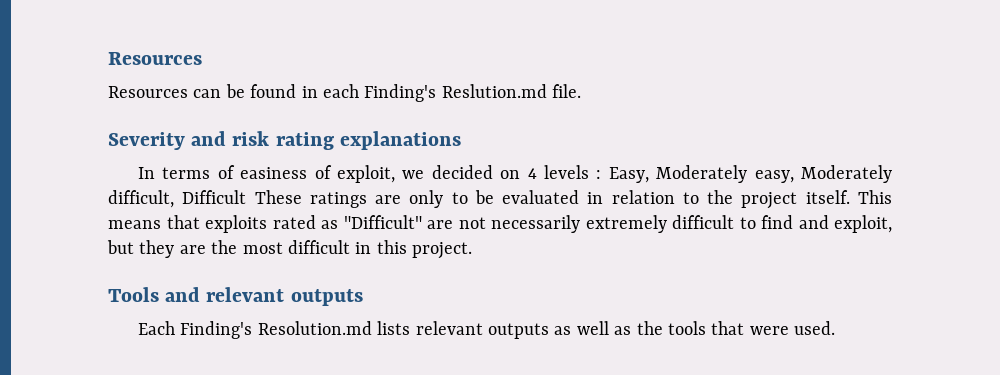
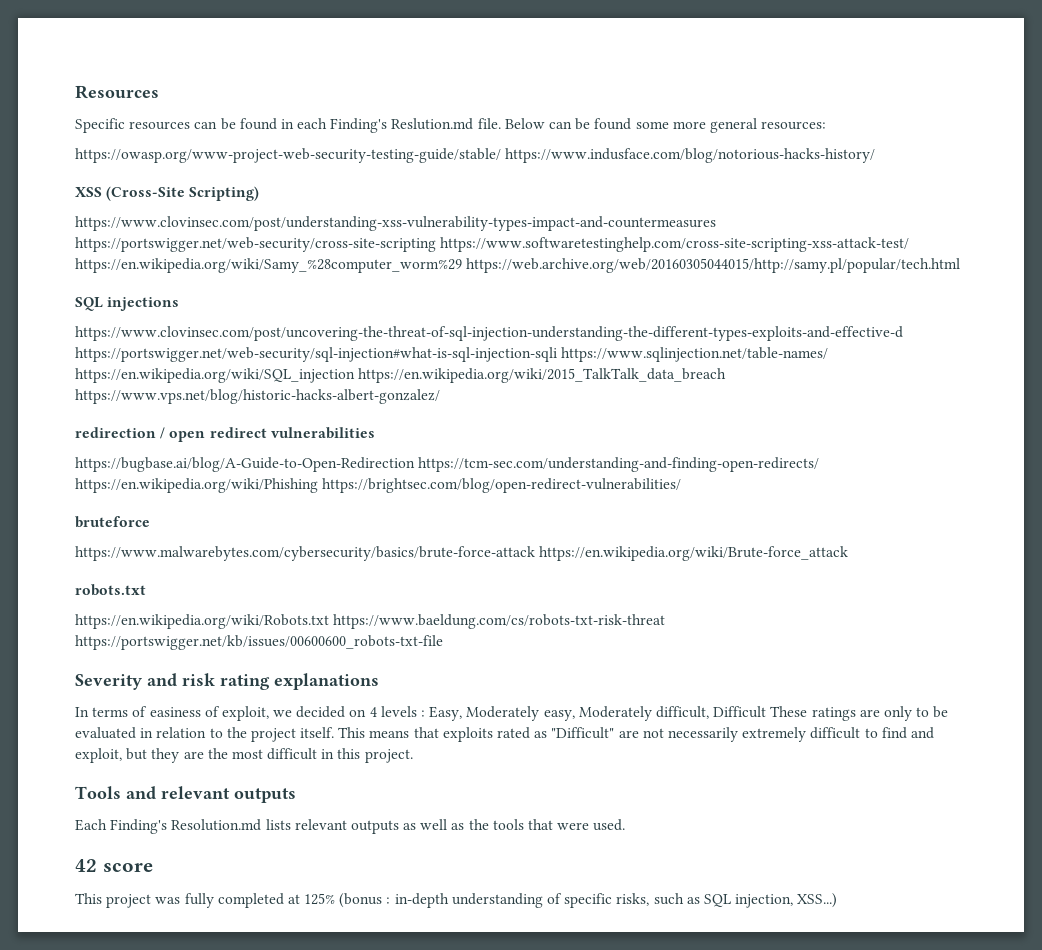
- Resources can be found in each Finding's Reslution.md file.
+ Specific resources can be found in each Finding's Reslution.md file. Below can be found some more general resources:
+ https://owasp.org/www-project-web-security-testing-guide/stable/ https://www.indusface.com/blog/notorious-hacks-history/
+ XSS (Cross-Site Scripting)
+ https://www.clovinsec.com/post/understanding-xss-vulnerability-types-impact-and-countermeasures https://portswigger.net/web-security/cross-site-scripting https://www.softwaretestinghelp.com/cross-site-scripting-xss-attack-test/ https://en.wikipedia.org/wiki/Samy_%28computer_worm%29 https://web.archive.org/web/20160305044015/http://samy.pl/popular/tech.html
+ SQL injections
+ https://www.clovinsec.com/post/uncovering-the-threat-of-sql-injection-understanding-the-different-types-exploits-and-effective-d https://portswigger.net/web-security/sql-injection#what-is-sql-injection-sqli https://www.sqlinjection.net/table-names/ https://en.wikipedia.org/wiki/SQL_injection https://en.wikipedia.org/wiki/2015_TalkTalk_data_breach https://www.vps.net/blog/historic-hacks-albert-gonzalez/
+ redirection / open redirect vulnerabilities
+ https://bugbase.ai/blog/A-Guide-to-Open-Redirection https://tcm-sec.com/understanding-and-finding-open-redirects/ https://en.wikipedia.org/wiki/Phishing https://brightsec.com/blog/open-redirect-vulnerabilities/
+ bruteforce
+ https://www.malwarebytes.com/cybersecurity/basics/brute-force-attack https://en.wikipedia.org/wiki/Brute-force_attack
+ robots.txt
+ https://en.wikipedia.org/wiki/Robots.txt https://www.baeldung.com/cs/robots-txt-risk-threat https://portswigger.net/kb/issues/00600600_robots-txt-file
+ 42 score
+ This project was fully completed at 125% (bonus : in-depth understanding of specific risks, such as SQL injection, XSS...)

